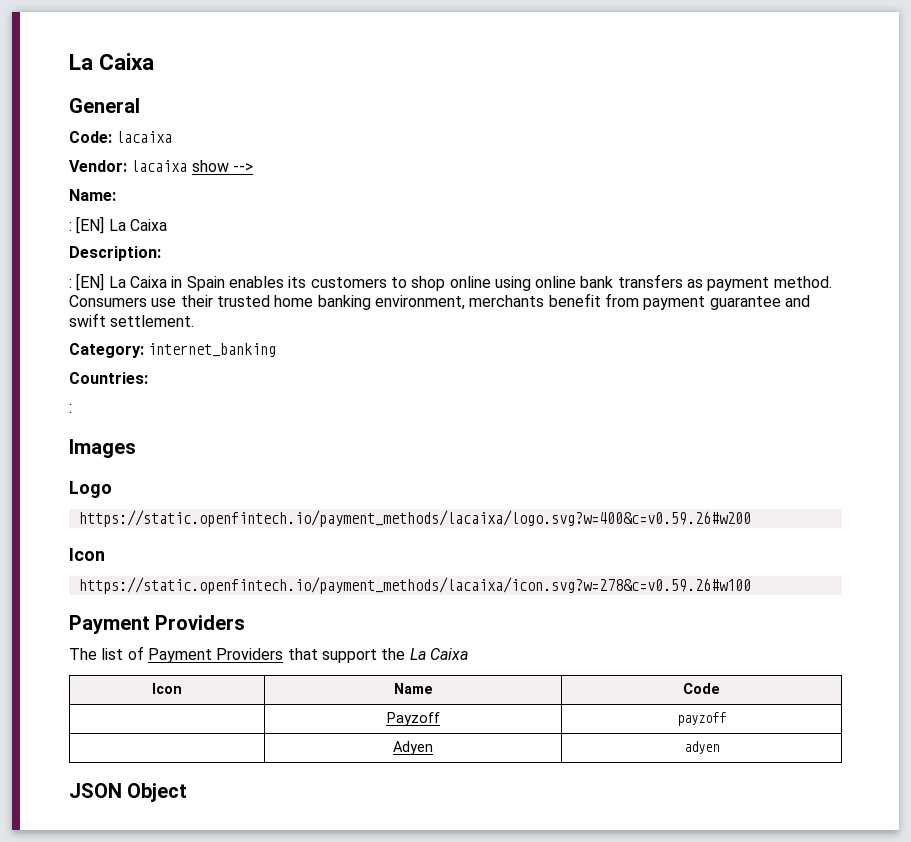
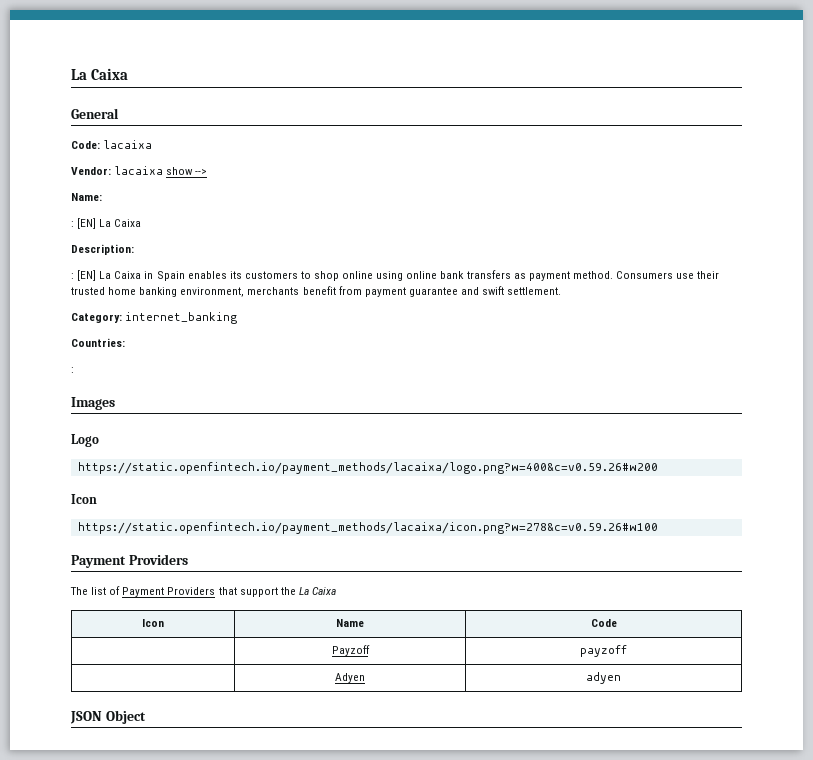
- https://static.openfintech.io/payment_methods/lacaixa/logo.svg?w=400&c=v0.59.26#w200
+ https://static.openfintech.io/payment_methods/lacaixa/logo.png?w=400&c=v0.59.26#w200
- https://static.openfintech.io/payment_methods/lacaixa/icon.svg?w=278&c=v0.59.26#w100
+ https://static.openfintech.io/payment_methods/lacaixa/icon.png?w=278&c=v0.59.26#w100

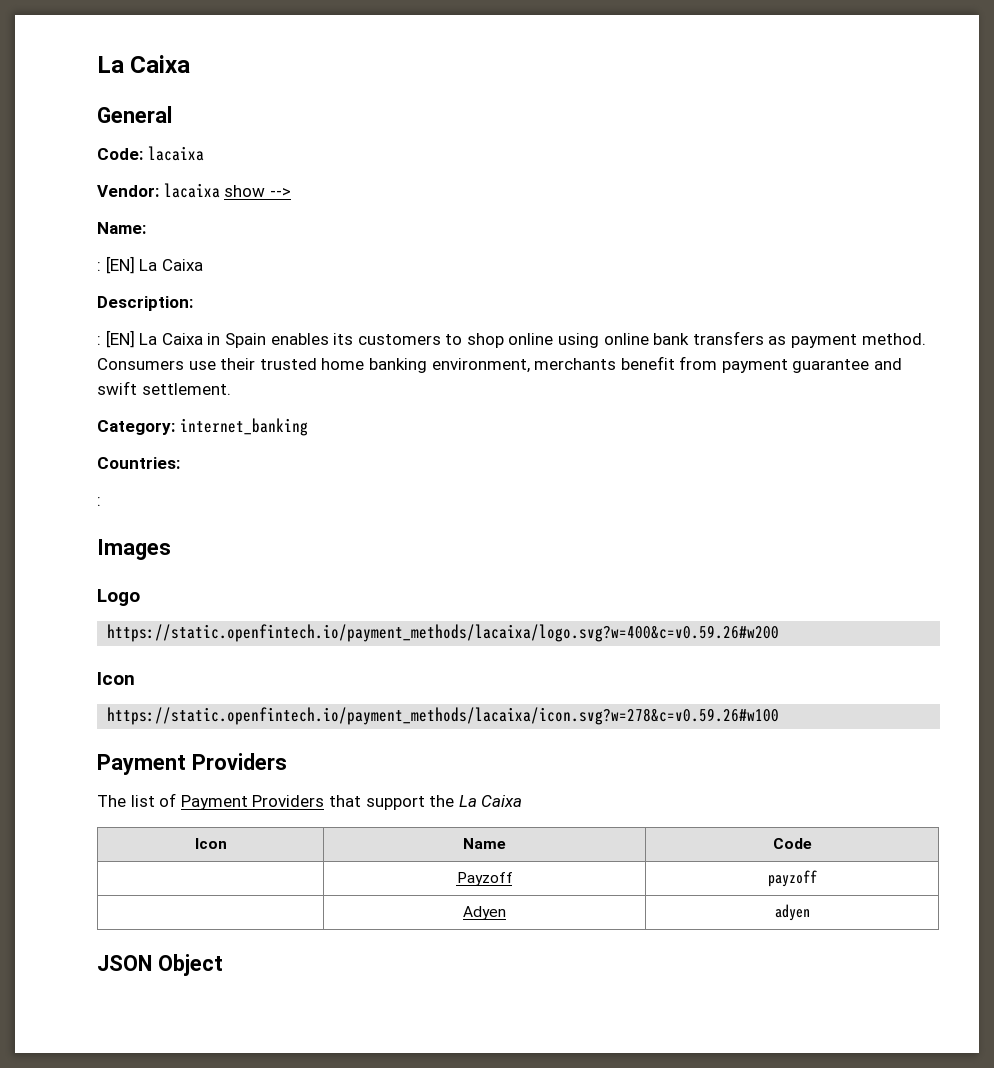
- https://static.openfintech.io/payment_methods/lacaixa/logo.png?w=400&c=v0.59.26#w200
+ https://static.openfintech.io/payment_methods/lacaixa/logo.svg?w=400&c=v0.59.26#w200
- https://static.openfintech.io/payment_methods/lacaixa/icon.png?w=278&c=v0.59.26#w100
+ https://static.openfintech.io/payment_methods/lacaixa/icon.svg?w=278&c=v0.59.26#w100

